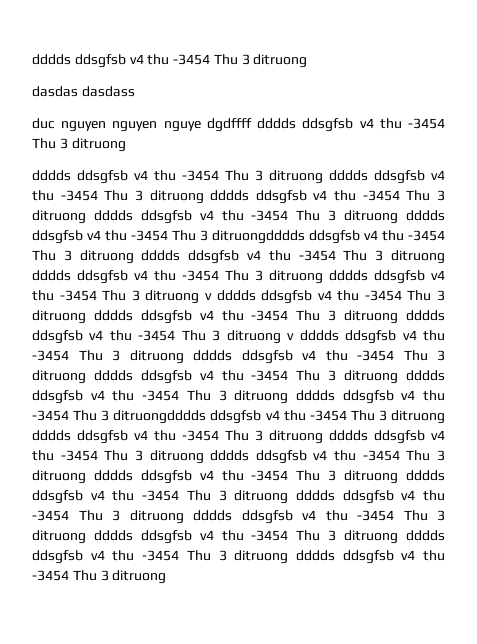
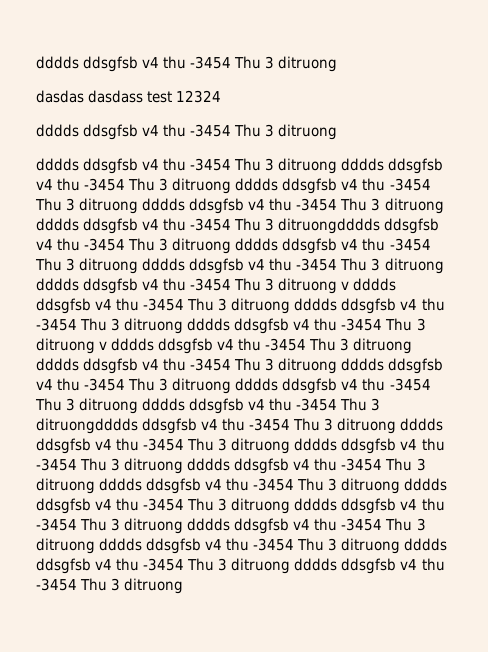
- dasdas dasdass
- duc nguyen nguyen nguye dgdffff dddds ddsgfsb v4 thu -3454 Thu 3 ditruong
+ dasdas dasdass test 12324
+ dddds ddsgfsb v4 thu -3454 Thu 3 ditruong

